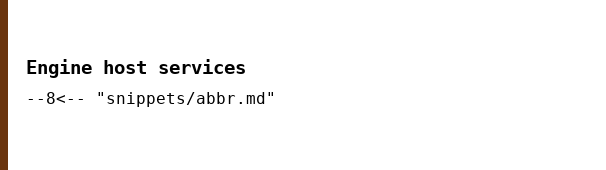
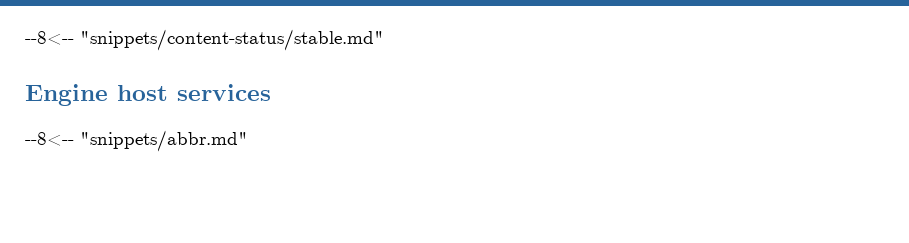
+ --8<-- "snippets/content-status/stable.md"

